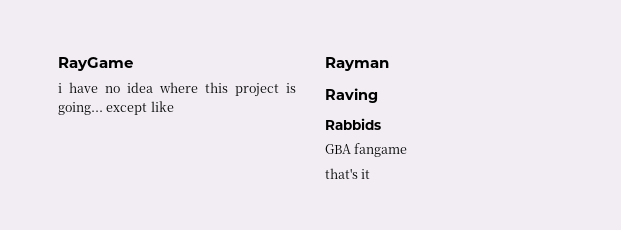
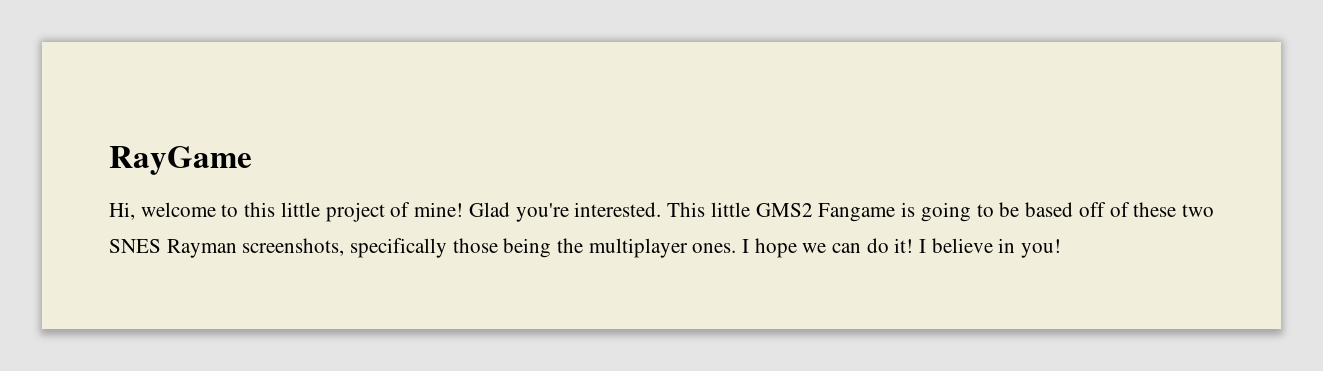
- i have no idea where this project is going... except like
- Rayman
- Raving
- Rabbids
- GBA fangame
- that's it
+ Hi, welcome to this little project of mine! Glad you're interested. This little GMS2 Fangame is going to be based off of these two SNES Rayman screenshots, specifically those being the multiplayer ones. I hope we can do it! I believe in you!

